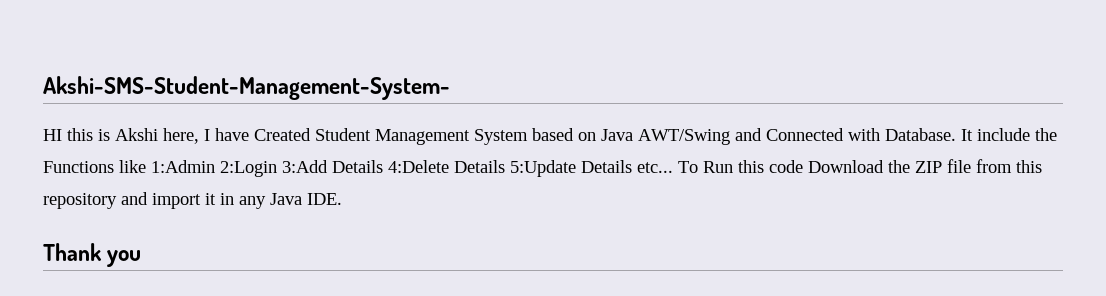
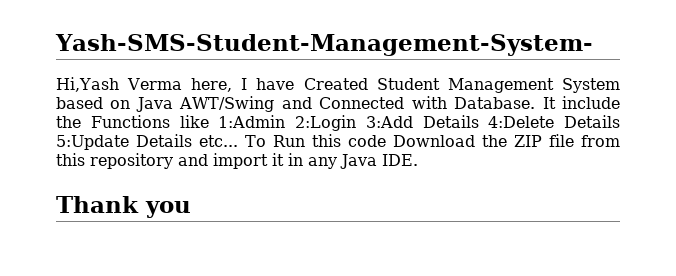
- Akshi-SMS-Student-Management-System-
- HI this is Akshi here, I have Created Student Management System based on Java AWT/Swing and Connected with Database.
+ Yash-SMS-Student-Management-System-
+ Hi,Yash Verma here, I have Created Student Management System based on Java AWT/Swing and Connected with Database.

